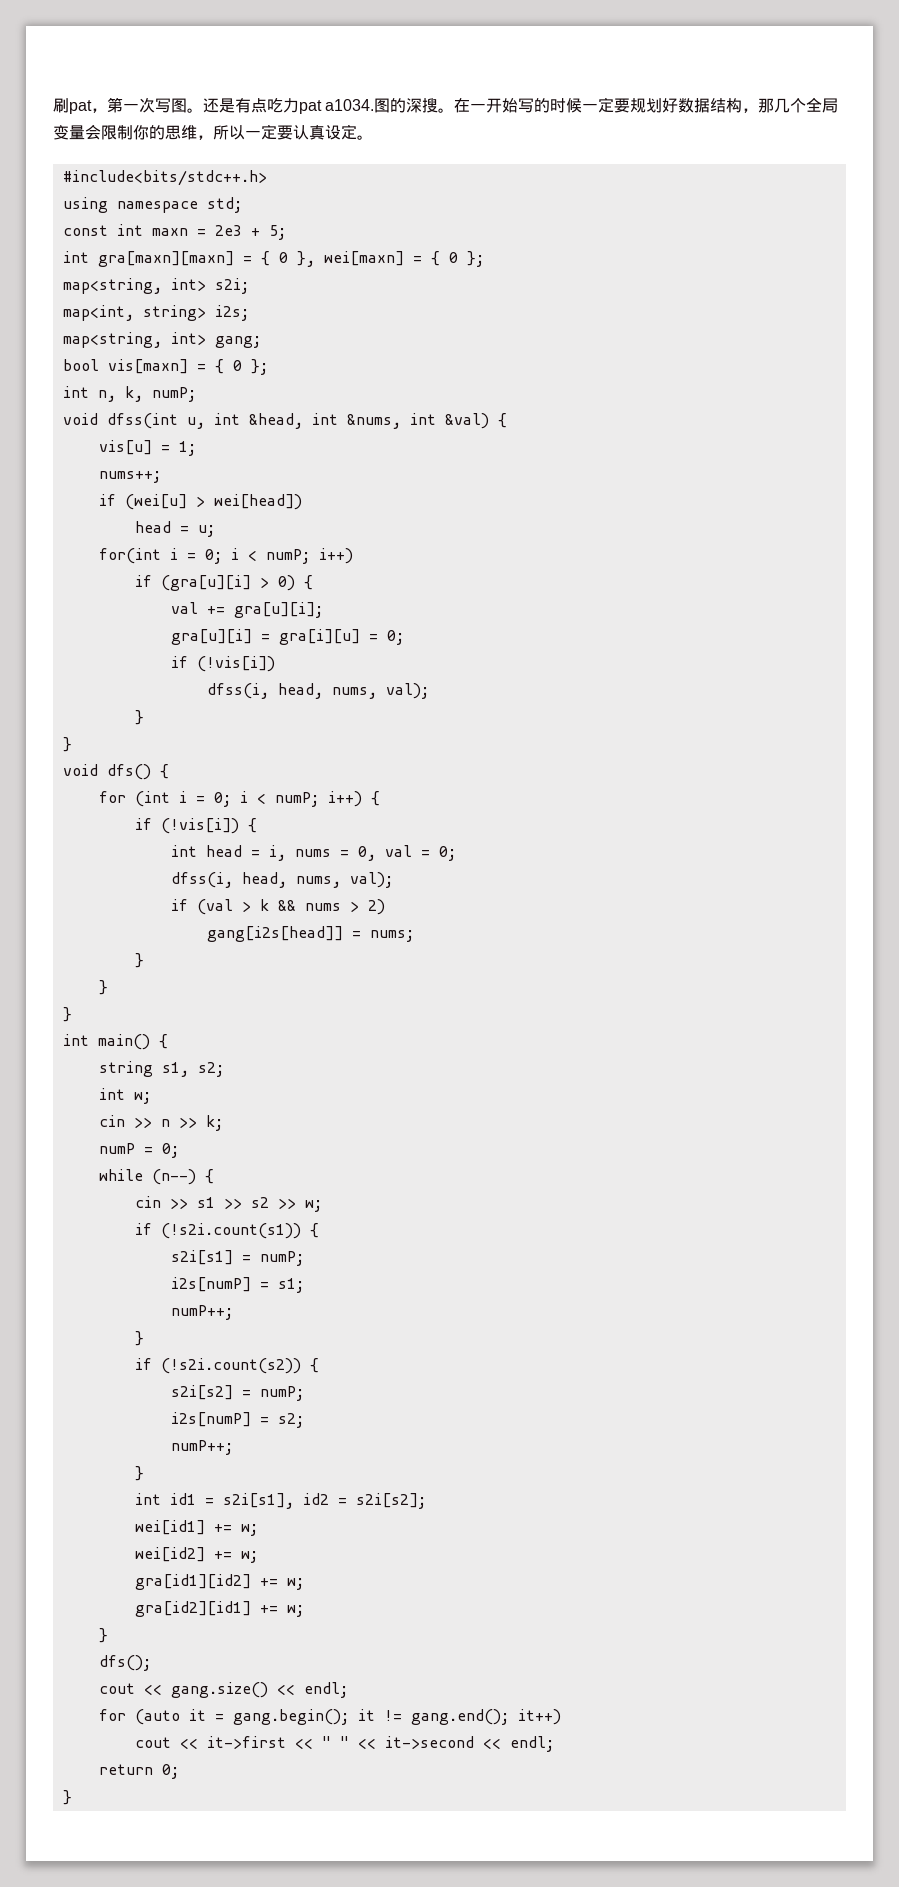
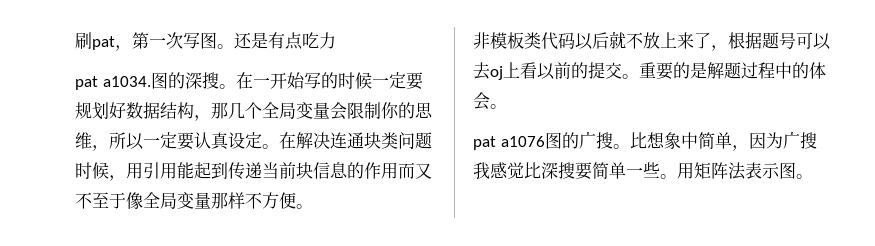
- 还是有点吃力pat a1034.
+ 还是有点吃力
+ pat a1034.
- 在一开始写的时候一定要规划好数据结构，那几个全局变量会限制你的思维，所以一定要认真设定。
- #include<bits/stdc++.h>
- using namespace std;
- const int maxn = 2e3 + 5;
- int gra[maxn][maxn] = { 0 }, wei[maxn] = { 0 };
- map<string, int> s2i;
- map<int, string> i2s;
- map<string, int> gang;
- bool vis[maxn] = { 0 };
- int n, k, numP;
- void dfss(int u, int &head, int &nums, int &val) {
- vis[u] = 1;
- nums++;
- if (wei[u] > wei[head])
- head = u;
- for(int i = 0; i < numP; i++)
- if (gra[u][i] > 0) {
- val += gra[u][i];
- gra[u][i] = gra[i][u] = 0;
- if (!vis[i])
- dfss(i, head, nums, val);
- }
- }
- void dfs() {
- for (int i = 0; i < numP; i++) {
- if (!vis[i]) {
- int head = i, nums = 0, val = 0;
- dfss(i, head, nums, val);
- if (val > k && nums > 2)
- gang[i2s[head]] = nums;
- }
- }
- }
- int main() {
- string s1, s2;
- int w;
- cin >> n >> k;
- numP = 0;
- while (n--) {
- cin >> s1 >> s2 >> w;
- if (!s2i.count(s1)) {
- s2i[s1] = numP;
- i2s[numP] = s1;
- numP++;
- }
- if (!s2i.count(s2)) {
- s2i[s2] = numP;
- i2s[numP] = s2;
- numP++;
- }
- int id1 = s2i[s1], id2 = s2i[s2];
- wei[id1] += w;
- wei[id2] += w;
- gra[id1][id2] += w;
- gra[id2][id1] += w;
- }
- dfs();
- cout << gang.size() << endl;
- for (auto it = gang.begin(); it != gang.end(); it++)
- cout << it->first << " " << it->second << endl;
- return 0;
- }
+ 在一开始写的时候一定要规划好数据结构，那几个全局变量会限制你的思维，所以一定要认真设定。在解决连通块类问题时候，用引用能起到传递当前块信息的作用而又不至于像全局变量那样不方便。
+ 非模板类代码以后就不放上来了，根据题号可以去oj上看以前的提交。重要的是解题过程中的体会。
+ pat a1076图的广搜。比想象中简单，因为广搜我感觉比深搜要简单一些。用矩阵法表示图。

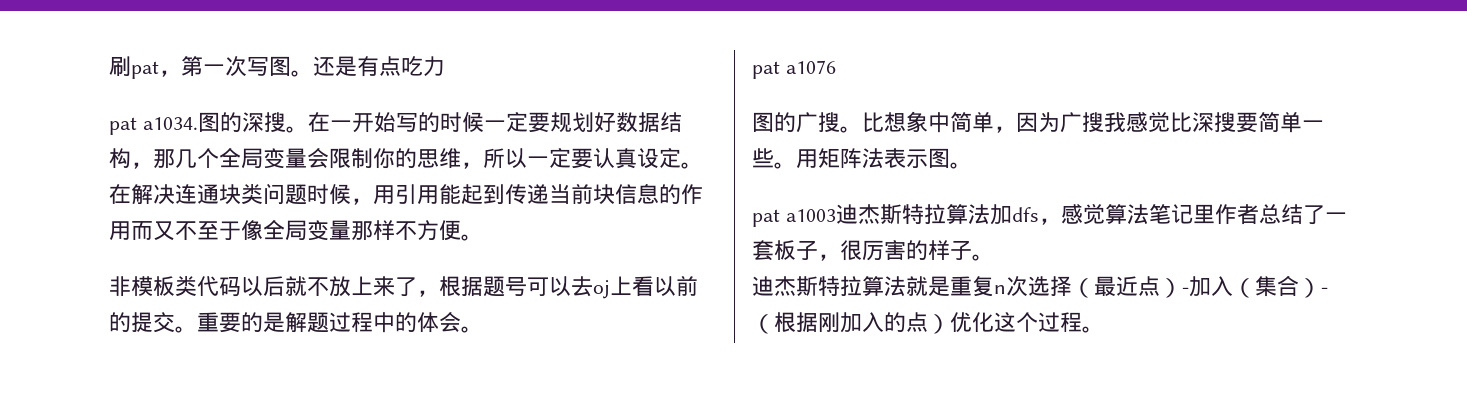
- pat a1076图的广搜。
+ pat a1076
+ 图的广搜。
+ pat a1003迪杰斯特拉算法加dfs，感觉算法笔记里作者总结了一套板子，很厉害的样子。
+ 迪杰斯特拉算法就是重复n次选择（最近点）-加入（集合）-（根据刚加入的点）优化这个过程。

